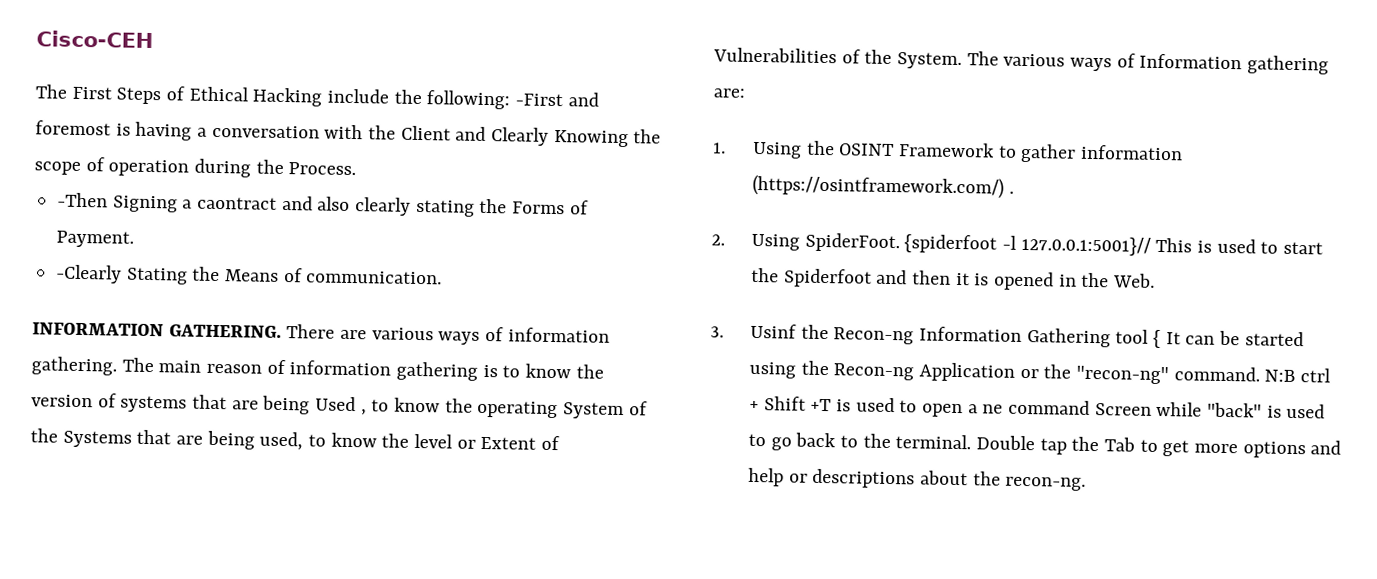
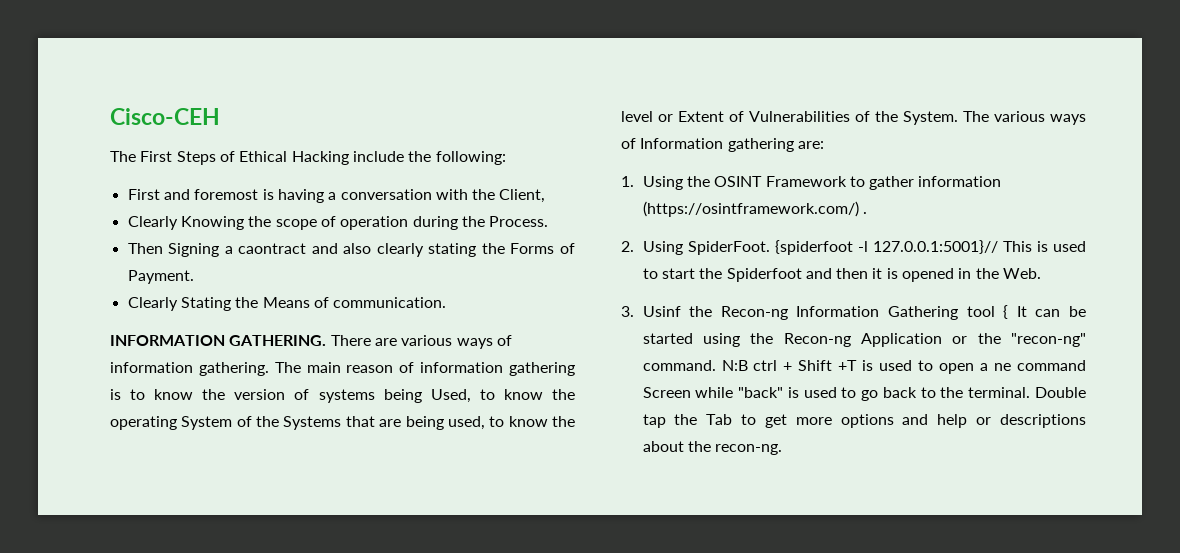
- The First Steps of Ethical Hacking include the following: -First and foremost is having a conversation with the Client and Clearly Knowing the scope of operation during the Process.
+ The First Steps of Ethical Hacking include the following:
+ First and foremost is having a conversation with the Client,
+ Clearly Knowing the scope of operation during the Process.
- -Then Signing a caontract and also clearly stating the Forms of Payment.
+ Then Signing a caontract and also clearly stating the Forms of Payment.
- -Clearly Stating the Means of communication.
+ Clearly Stating the Means of communication.
- The main reason of information gathering is to know the version of systems that are being Used , to know the operating System of the Systems that are being used, to know the level or Extent of Vulnerabilities of the System.
+ The main reason of information gathering is to know the version of systems being Used, to know the operating System of the Systems that are being used, to know the level or Extent of Vulnerabilities of the System.

